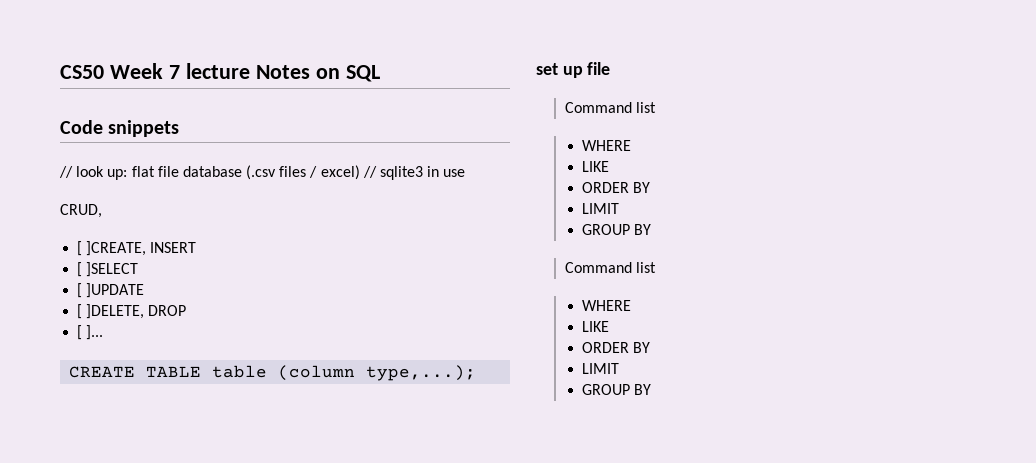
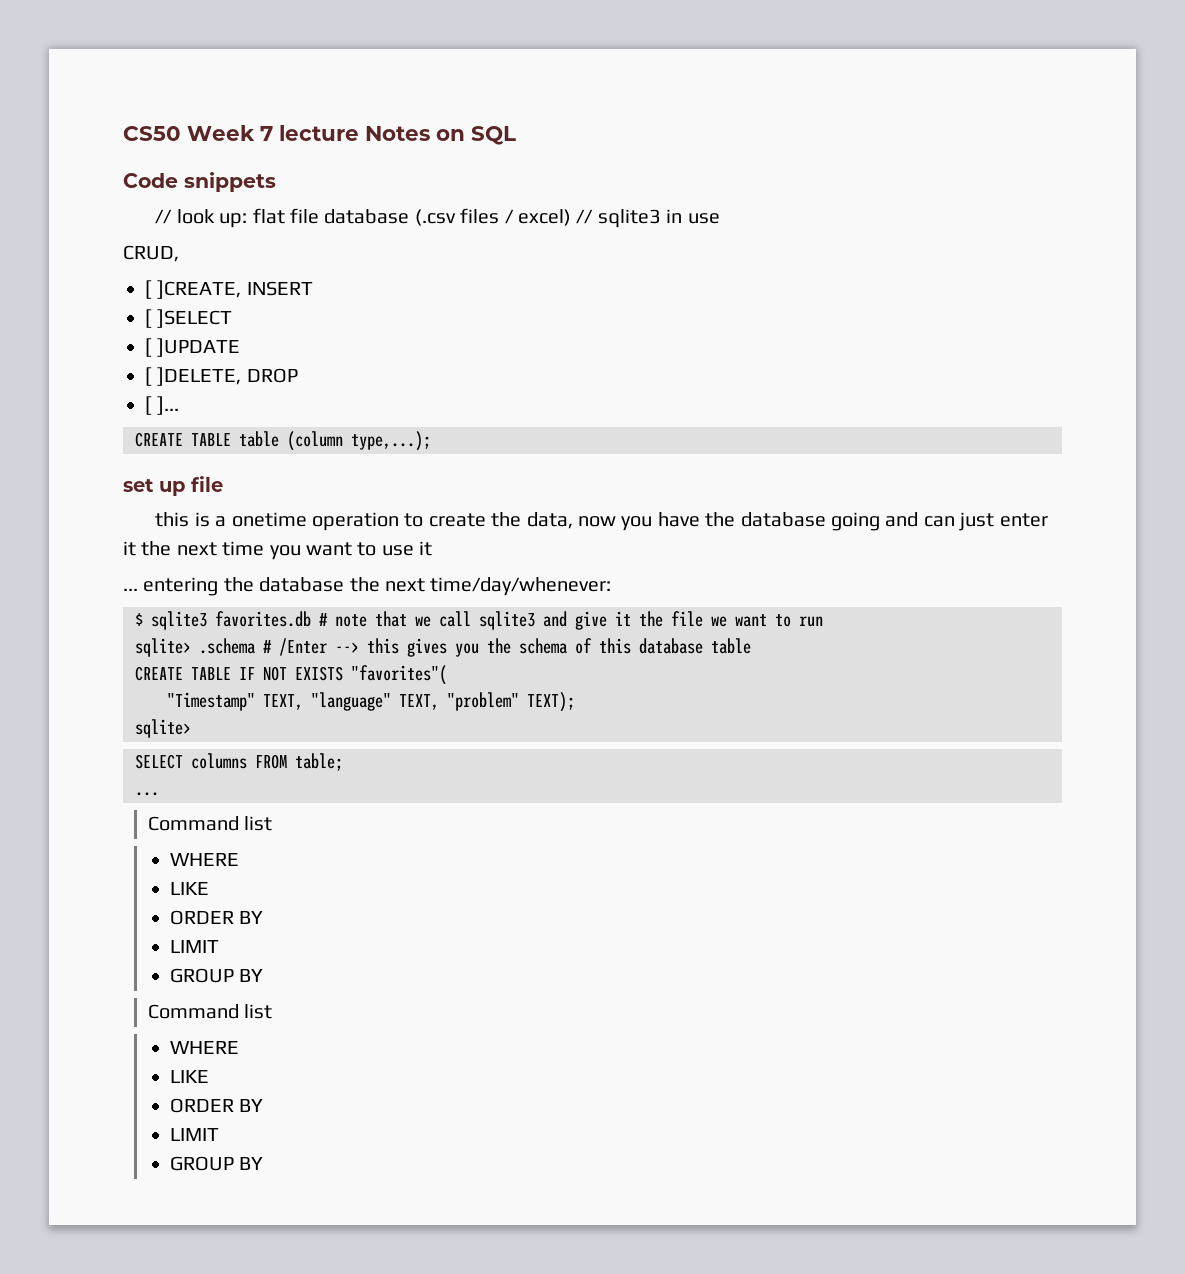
+ this is a onetime operation to create the data, now you have the database going and can just enter it the next time you want to use it
+ ... entering the database the next time/day/whenever:
+ $ sqlite3 favorites.db # note that we call sqlite3 and give it the file we want to run
+ sqlite> .schema # /Enter --> this gives you the schema of this database table
+ CREATE TABLE IF NOT EXISTS "favorites"(
+ "Timestamp" TEXT, "language" TEXT, "problem" TEXT);
+ sqlite>
+ SELECT columns FROM table;
+ ...

